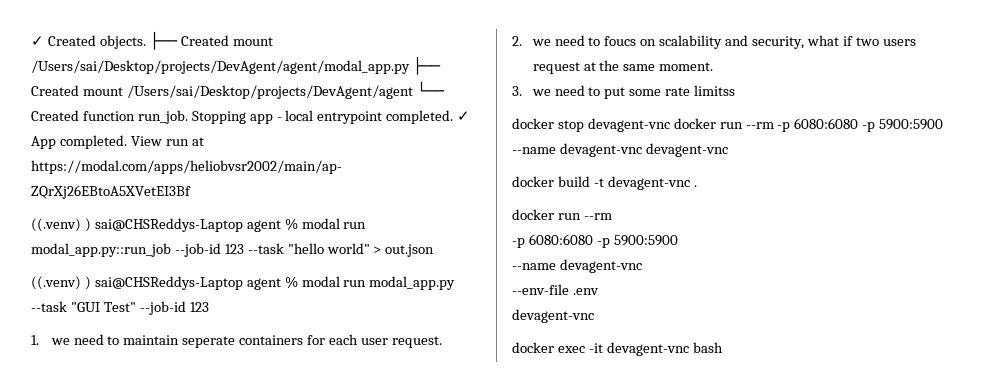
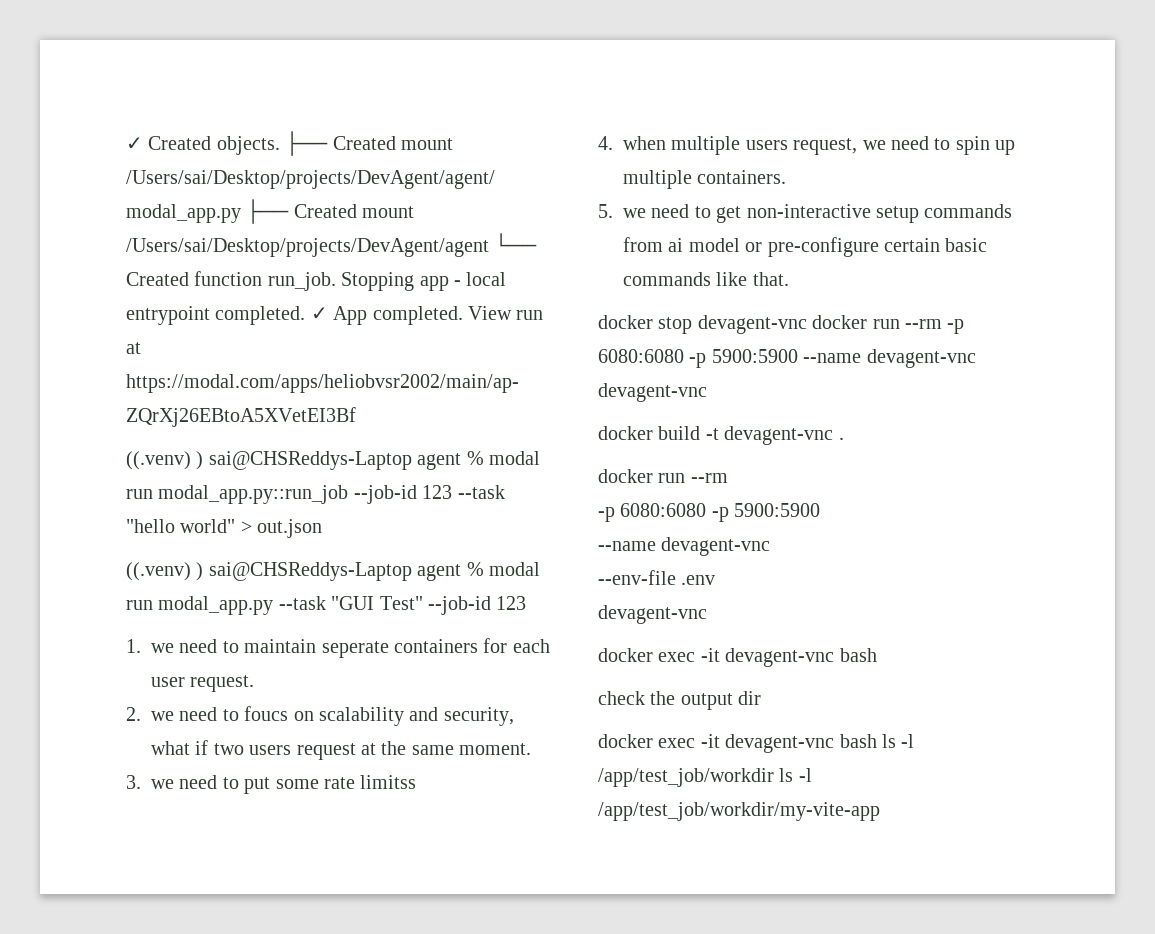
+ 4. when multiple users request, we need to spin up multiple containers.
+ 5. we need to get non-interactive setup commands from ai model or pre-configure certain basic commands like that.
+ check the output dir
+ docker exec -it devagent-vnc bash ls -l /app/test_job/workdir ls -l /app/test_job/workdir/my-vite-app

